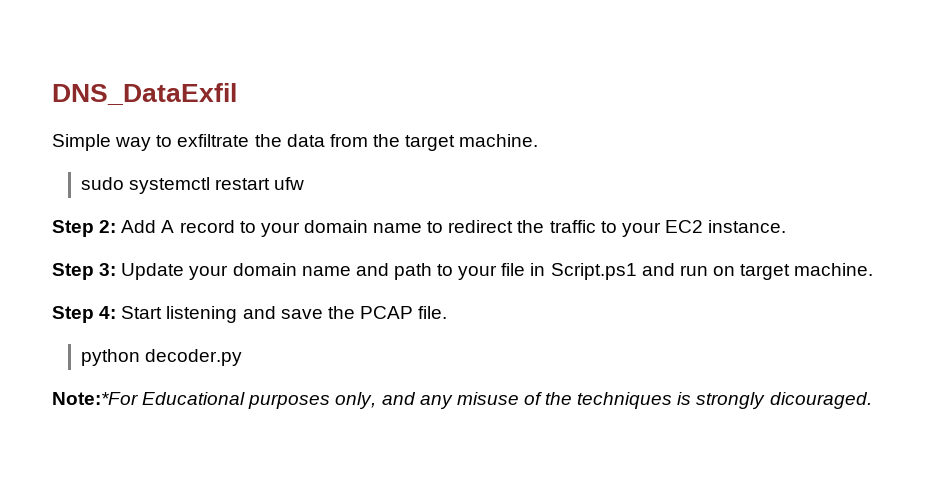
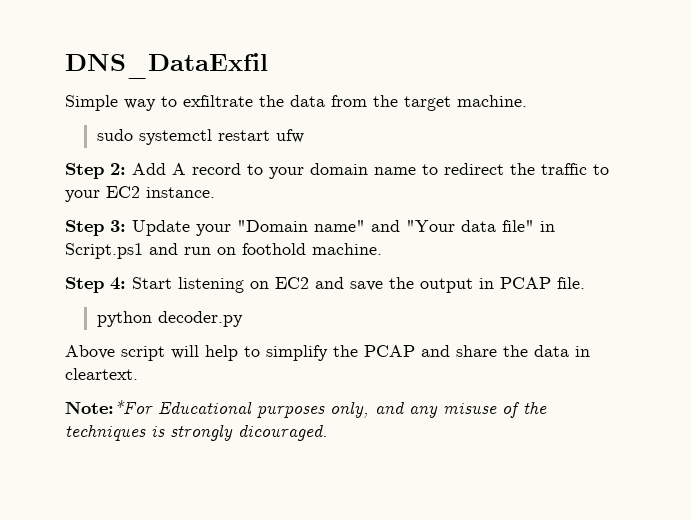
- Step 3: Update your domain name and path to your file in Script.ps1 and run on target machine.
+ Step 3: Update your "Domain name" and "Your data file" in Script.ps1 and run on foothold machine.
- Step 4: Start listening and save the PCAP file.
+ Step 4: Start listening on EC2 and save the output in PCAP file.
+ Above script will help to simplify the PCAP and share the data in cleartext.

